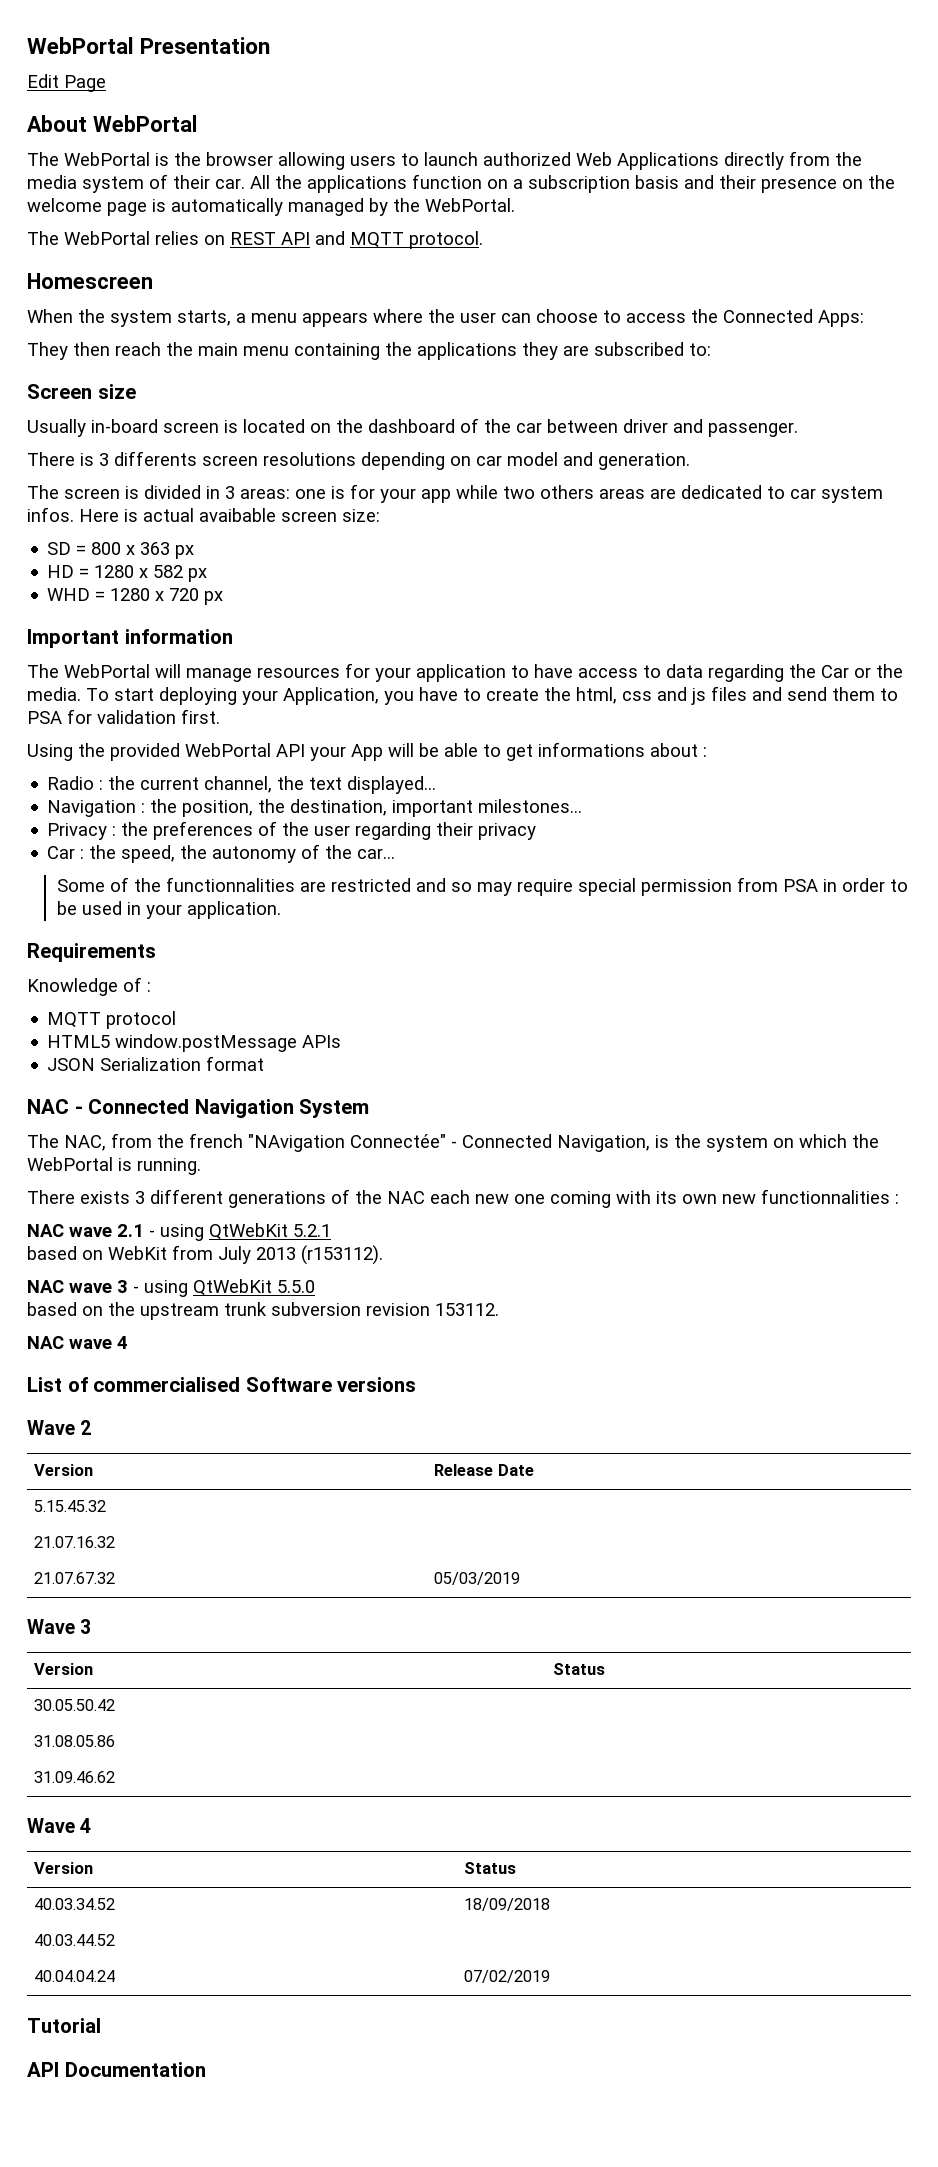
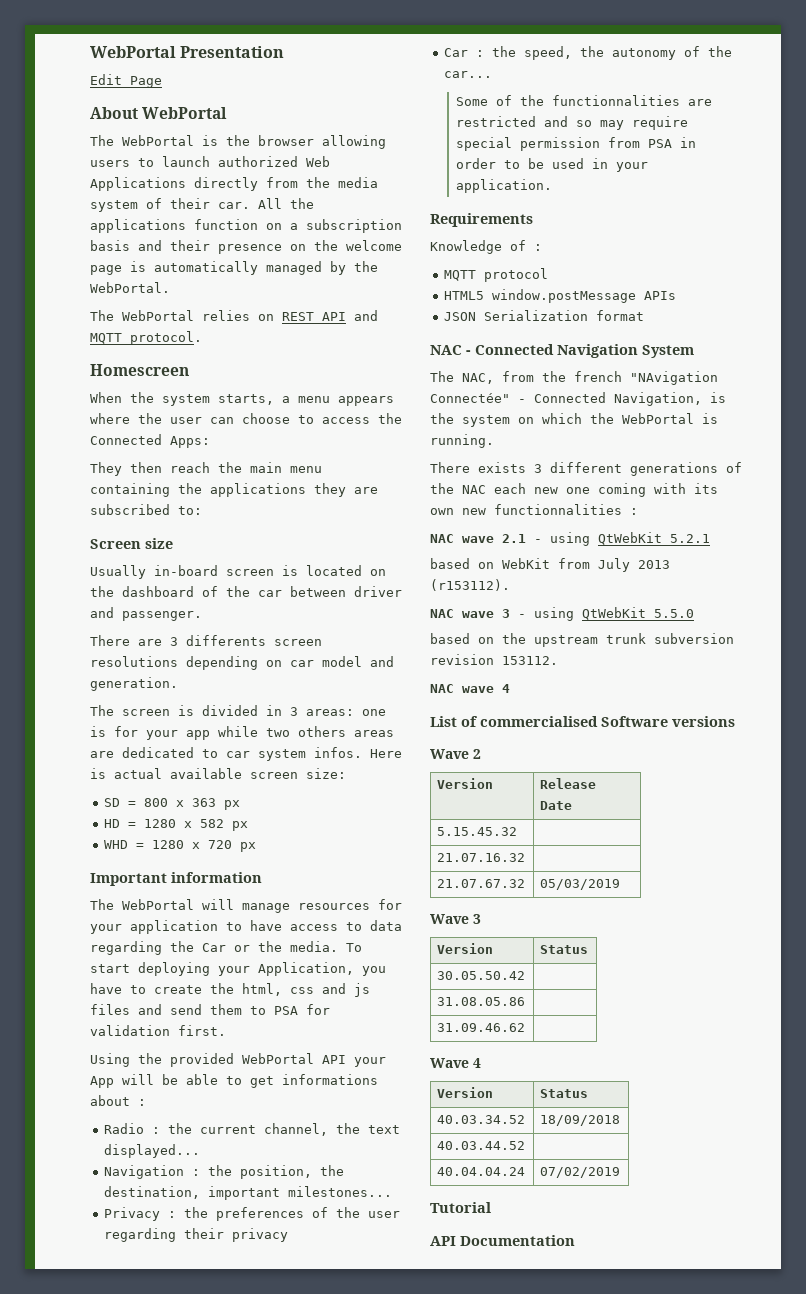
- There is 3 differents screen resolutions depending on car model and generation.
+ There are 3 differents screen resolutions depending on car model and generation.
- Here is actual avaibable screen size:
+ Here is actual available screen size:

